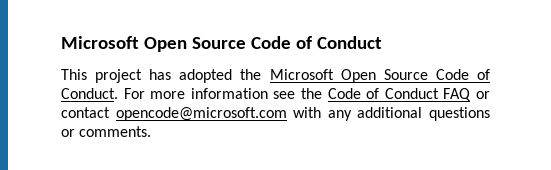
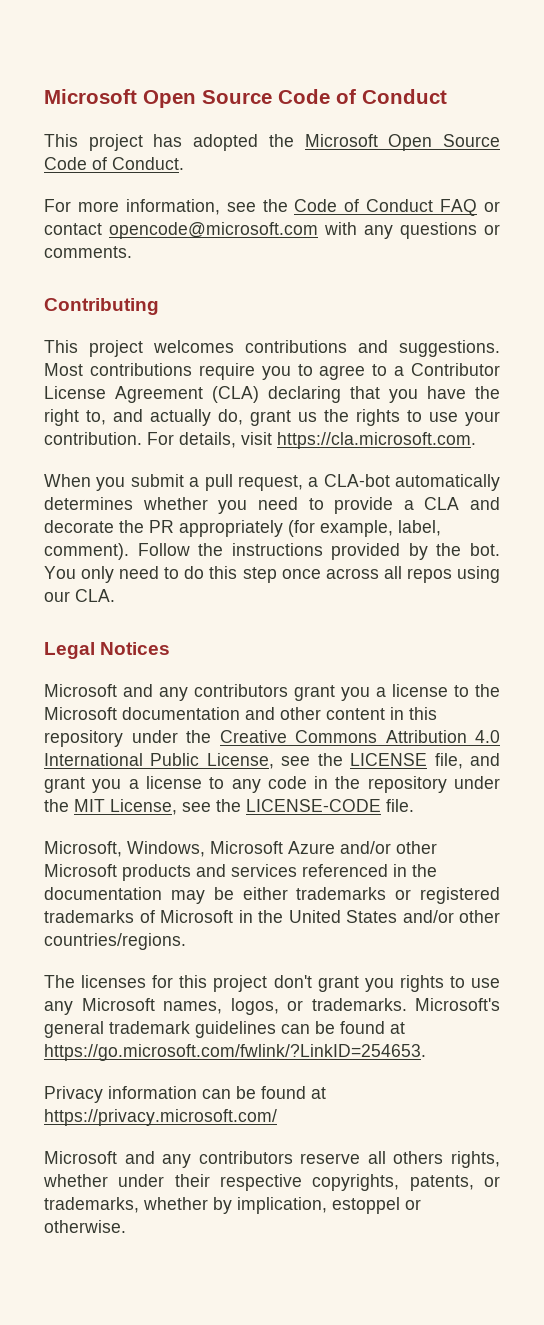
- This project has adopted the Microsoft Open Source Code of Conduct. For more information see the Code of Conduct FAQ or contact opencode@microsoft.com with any additional questions or comments.
+ This project has adopted the Microsoft Open Source Code of Conduct.
+ For more information, see the Code of Conduct FAQ or contact opencode@microsoft.com with any questions or comments.
+ Contributing
+ This project welcomes contributions and suggestions. Most contributions require you to agree to a Contributor License Agreement (CLA) declaring that you have the right to, and actually do, grant us the rights to use your contribution. For details, visit https://cla.microsoft.com.
+ When you submit a pull request, a CLA-bot automatically determines whether you need to provide a CLA and decorate the PR appropriately (for example, label, comment). Follow the instructions provided by the bot. You only need to do this step once across all repos using our CLA.
+ Legal Notices
+ Microsoft and any contributors grant you a license to the Microsoft documentation and other content in this repository under the Creative Commons Attribution 4.0 International Public License, see the LICENSE file, and grant you a license to any code in the repository under the MIT License, see the LICENSE-CODE file.
+ Microsoft, Windows, Microsoft Azure and/or other Microsoft products and services referenced in the documentation may be either trademarks or registered trademarks of Microsoft in the United States and/or other countries/regions.
+ The licenses for this project don't grant you rights to use any Microsoft names, logos, or trademarks. Microsoft's general trademark guidelines can be found at https://go.microsoft.com/fwlink/?LinkID=254653.
+ Privacy information can be found at https://privacy.microsoft.com/
+ Microsoft and any contributors reserve all others rights, whether under their respective copyrights, patents, or trademarks, whether by implication, estoppel or otherwise.

